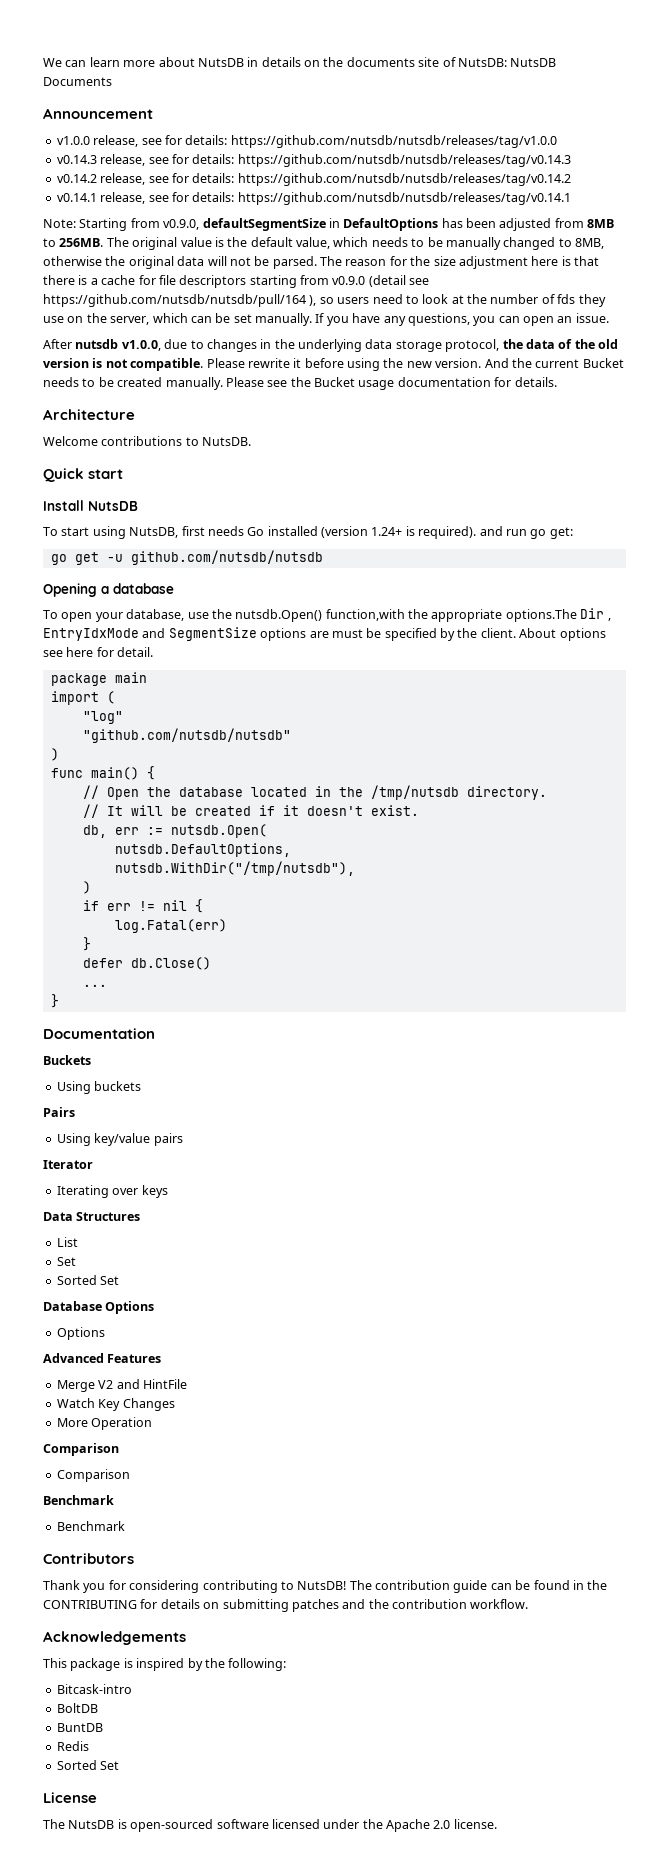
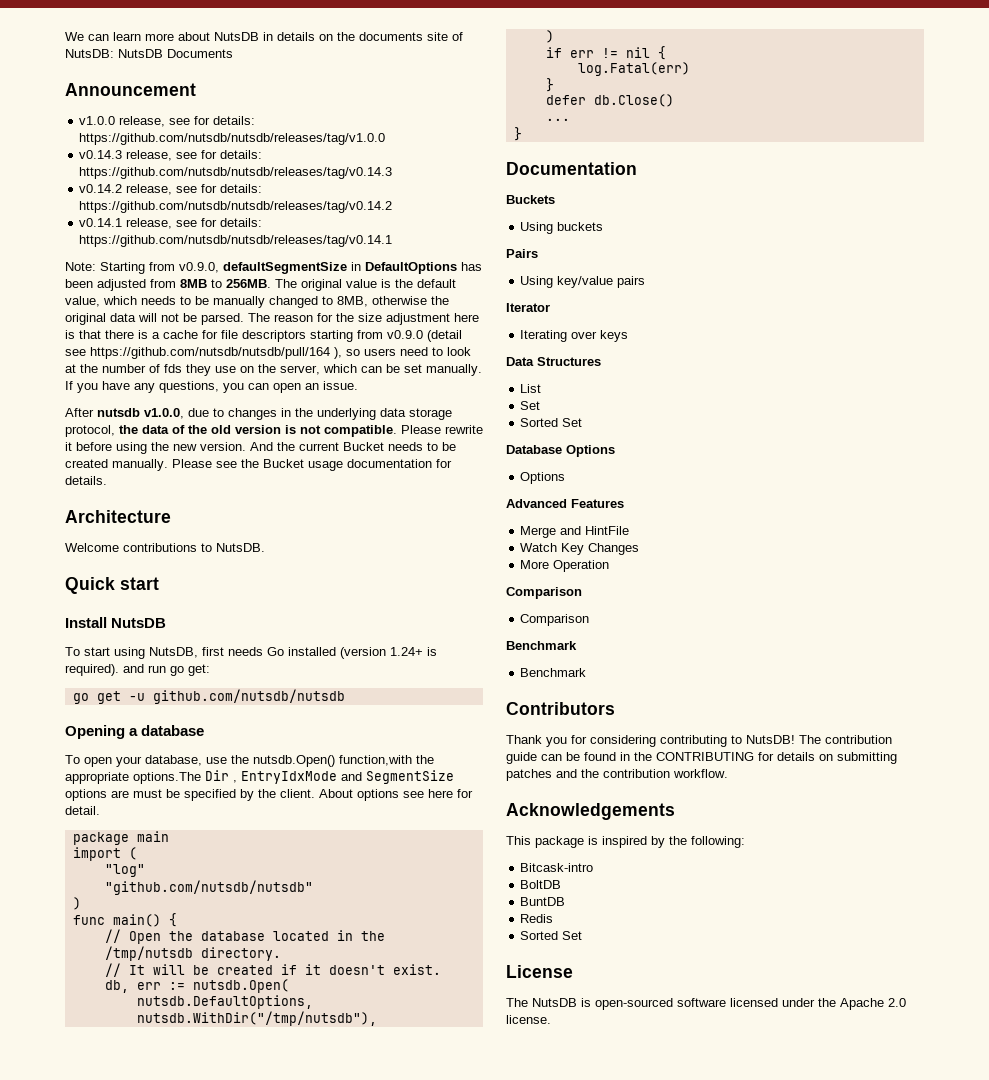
- Merge V2 and HintFile
+ Merge and HintFile

